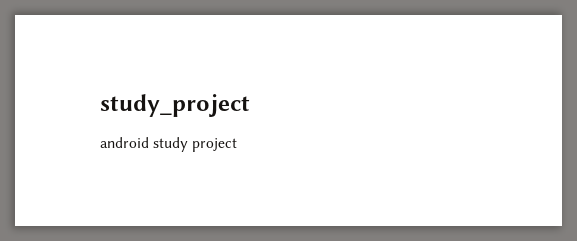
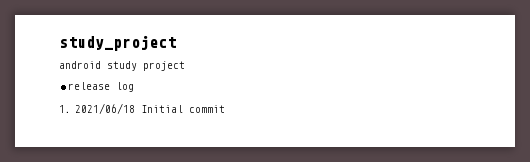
+ release log
+ 1. 2021/06/18 Initial commit

